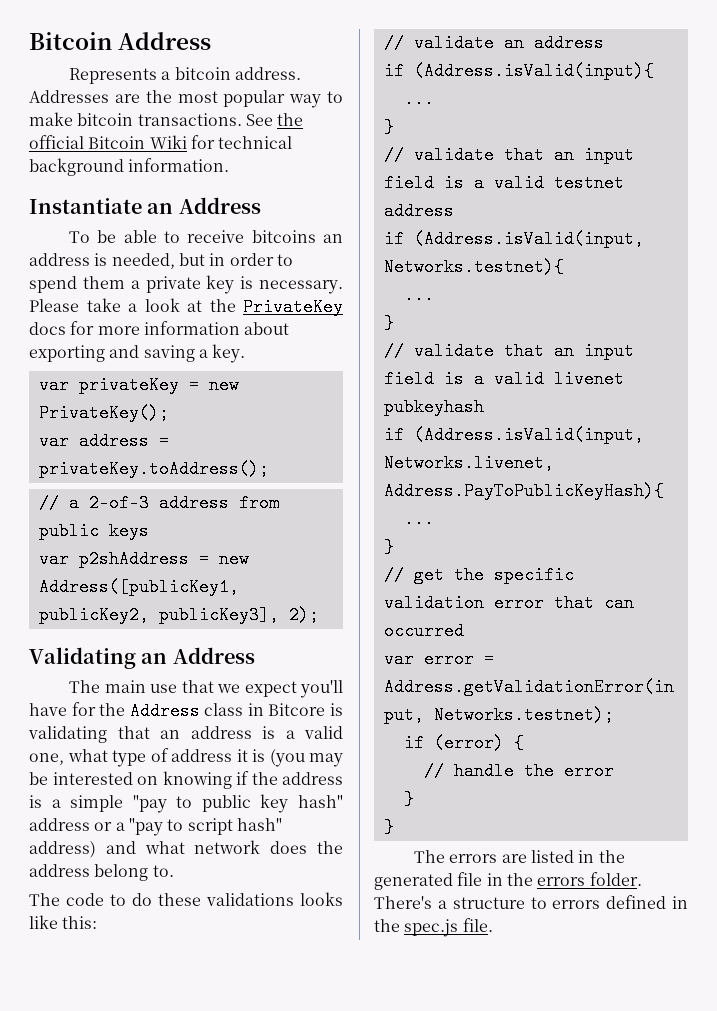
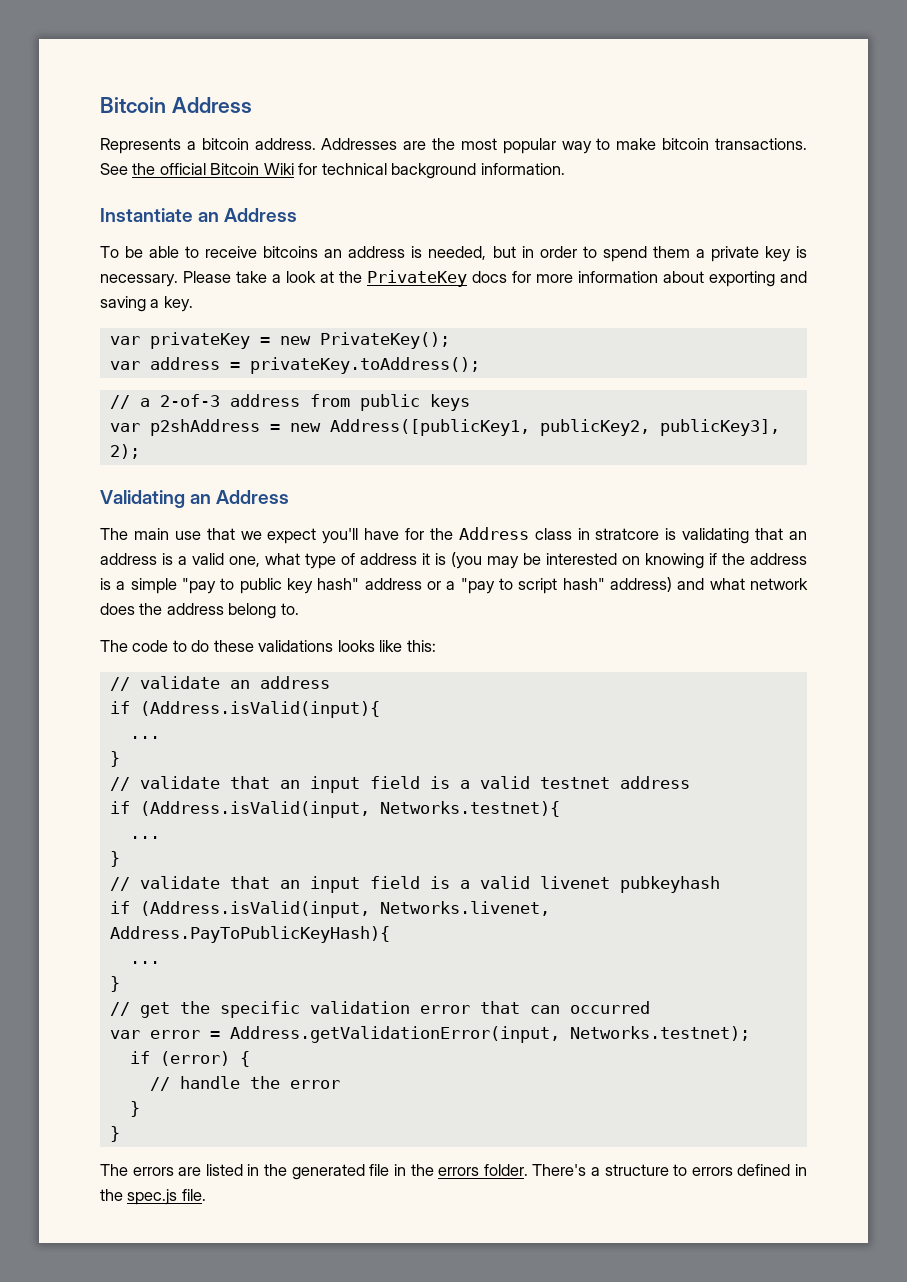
- The main use that we expect you'll have for the Address class in Bitcore is validating that an address is a valid one, what type of address it is (you may be interested on knowing if the address is a simple "pay to public key hash" address or a "pay to script hash" address) and what network does the address belong to.
+ The main use that we expect you'll have for the Address class in stratcore is validating that an address is a valid one, what type of address it is (you may be interested on knowing if the address is a simple "pay to public key hash" address or a "pay to script hash" address) and what network does the address belong to.

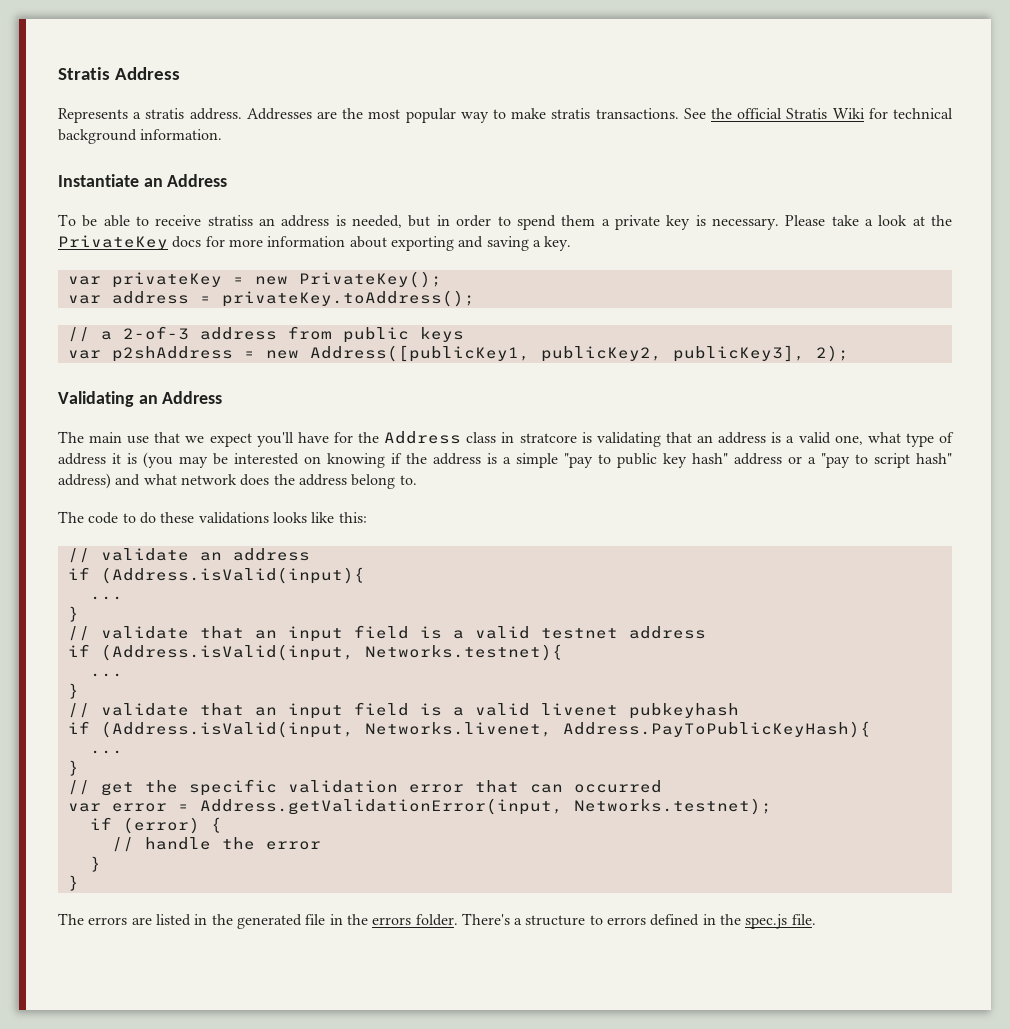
- Bitcoin Address
+ Stratis Address
- Represents a bitcoin address.
+ Represents a stratis address.
- Addresses are the most popular way to make bitcoin transactions.
+ Addresses are the most popular way to make stratis transactions.
- See the official Bitcoin Wiki for technical background information.
+ See the official Stratis Wiki for technical background information.
- To be able to receive bitcoins an address is needed, but in order to spend them a private key is necessary.
+ To be able to receive stratiss an address is needed, but in order to spend them a private key is necessary.

